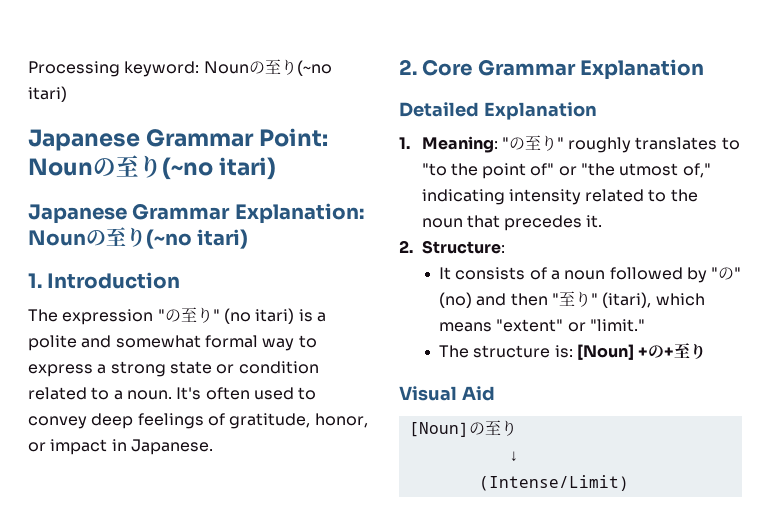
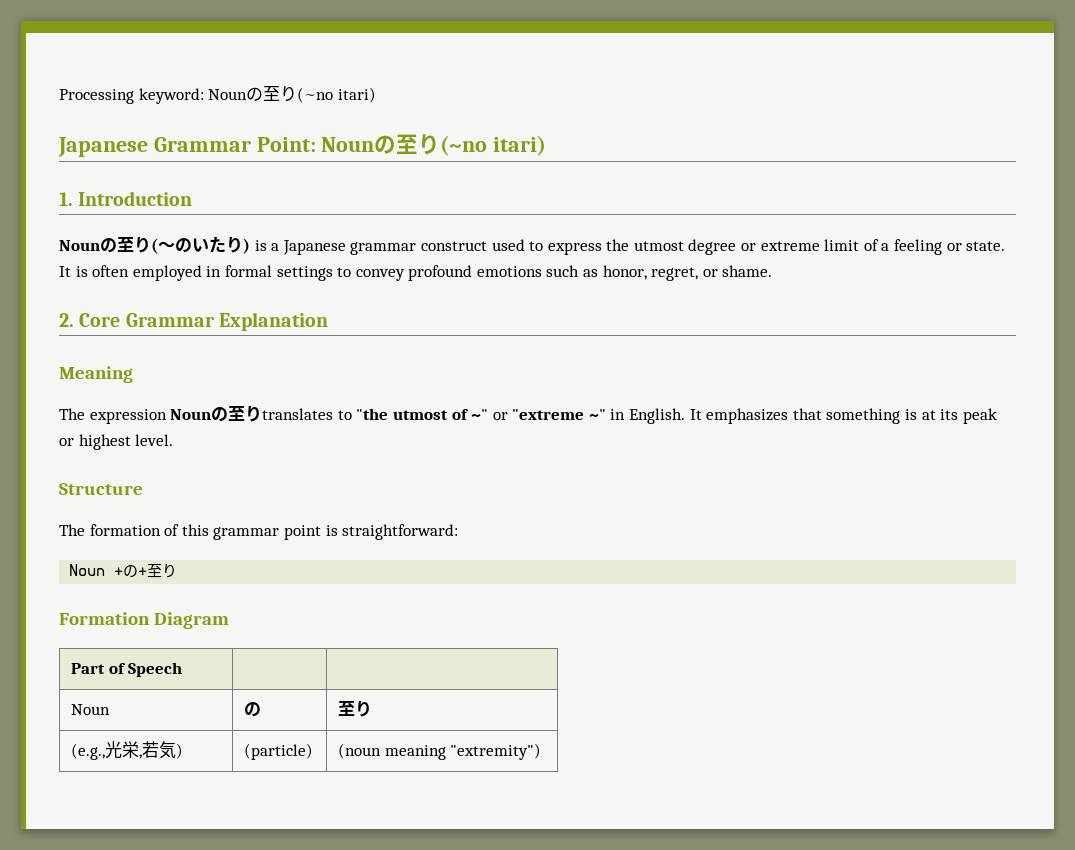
- Japanese Grammar Explanation: Nounの至り(~no itari)
  1. Introduction
- The expression "の至り" (no itari) is a polite and somewhat formal way to express a strong state or condition related to a noun. It's often used to convey deep feelings of gratitude, honor, or impact in Japanese.
+ Nounの至り(〜のいたり) is a Japanese grammar construct used to express the utmost degree or extreme limit of a feeling or state. It is often employed in formal settings to convey profound emotions such as honor, regret, or shame.
  2. Core Grammar Explanation
- Detailed Explanation
- 1. Meaning: "の至り" roughly translates to "to the point of" or "the utmost of," indicating intensity related to the noun that precedes it.
- 2. Structure:
- It consists of a noun followed by "の" (no) and then "至り" (itari), which means "extent" or "limit."
- The structure is: [Noun] +の+至り
- Visual Aid
- [Noun]の至り
- ↓
- (Intense/Limit)
+ Meaning
+ The expression Nounの至りtranslates to "the utmost of ~" or "extreme ~" in English. It emphasizes that something is at its peak or highest level.
+ Structure
+ The formation of this grammar point is straightforward:
+ Noun +の+至り
+ Formation Diagram
+ Part of Speech | |
+ Noun | の | 至り
+ (e.g.,光栄,若気) | (particle) | (noun meaning "extremity")

